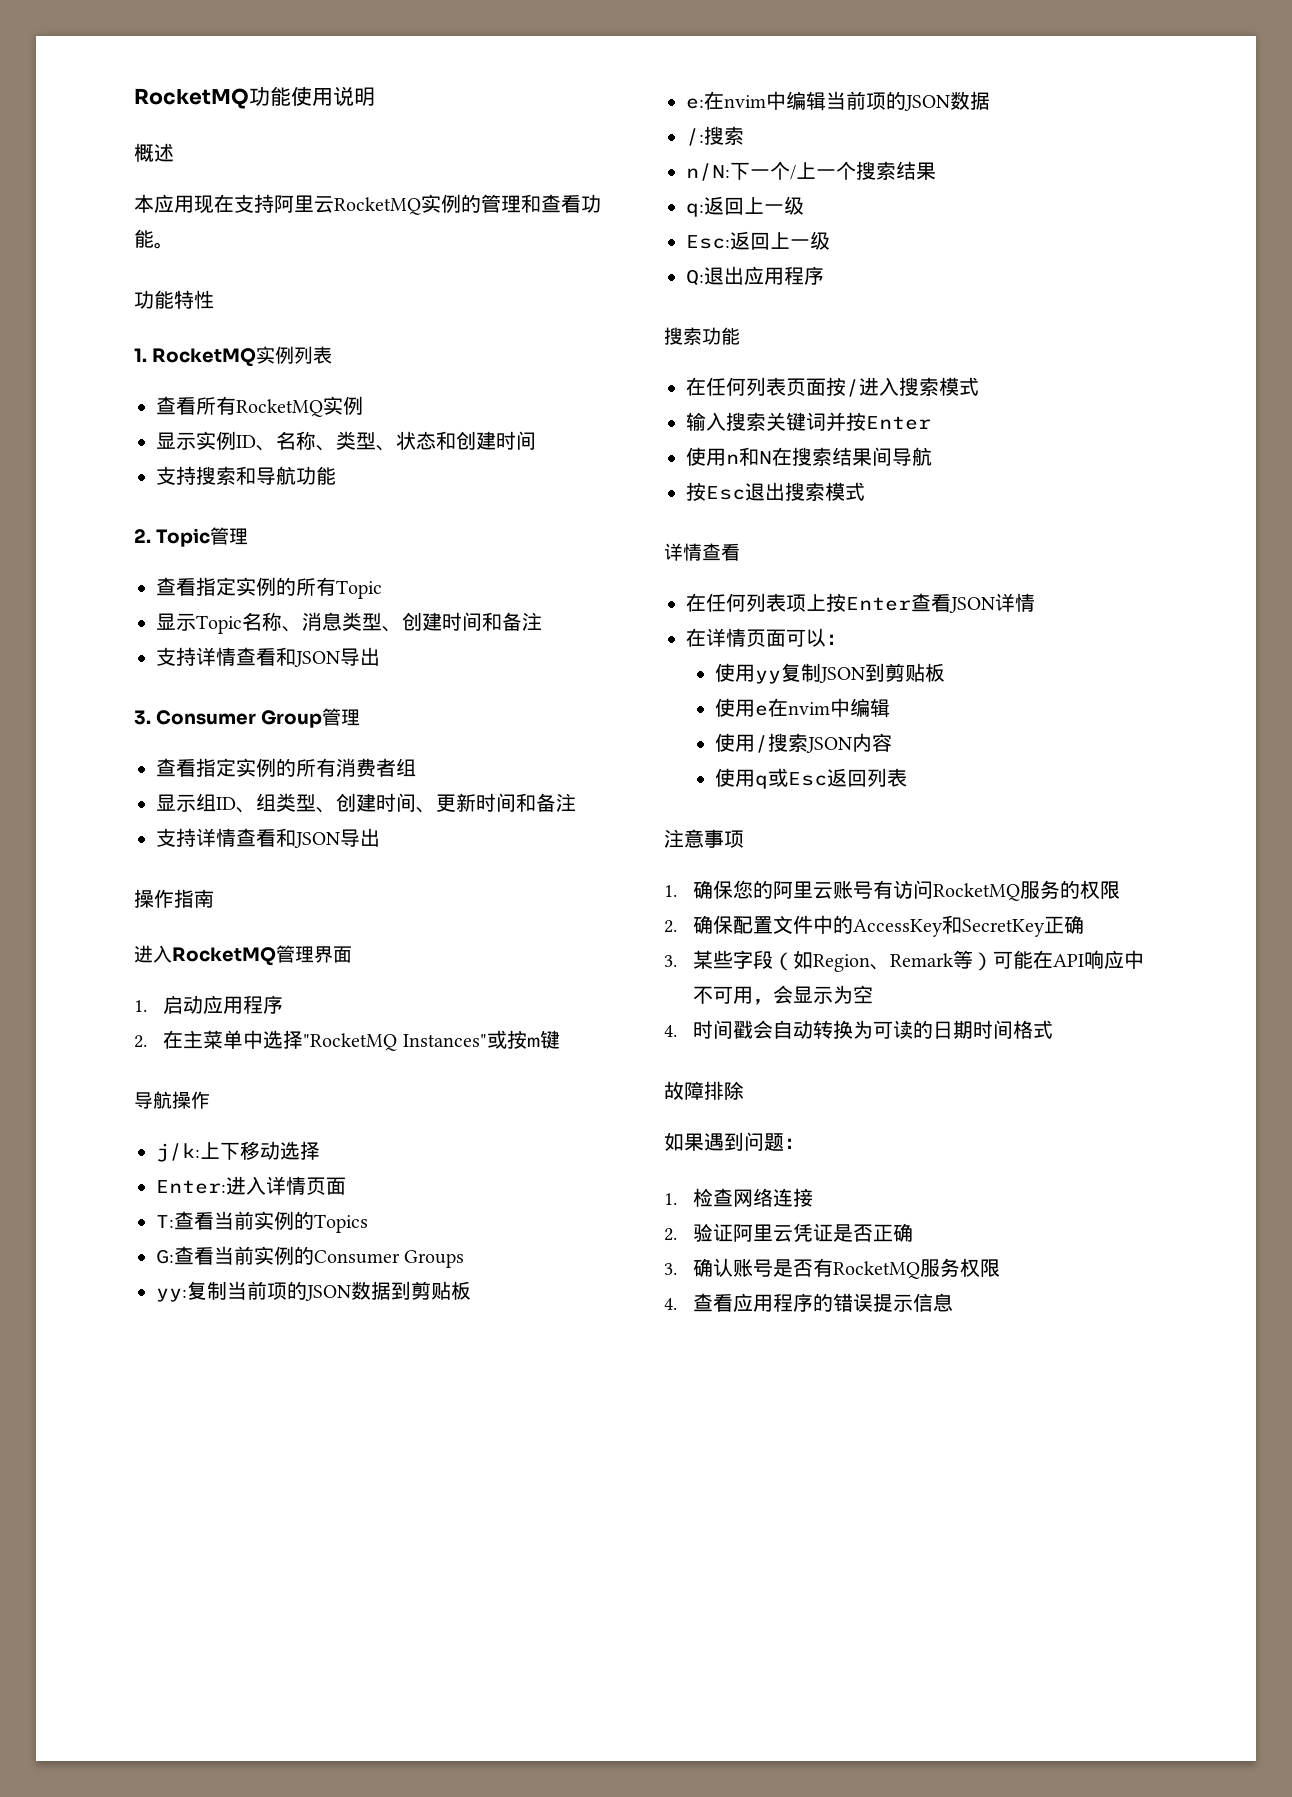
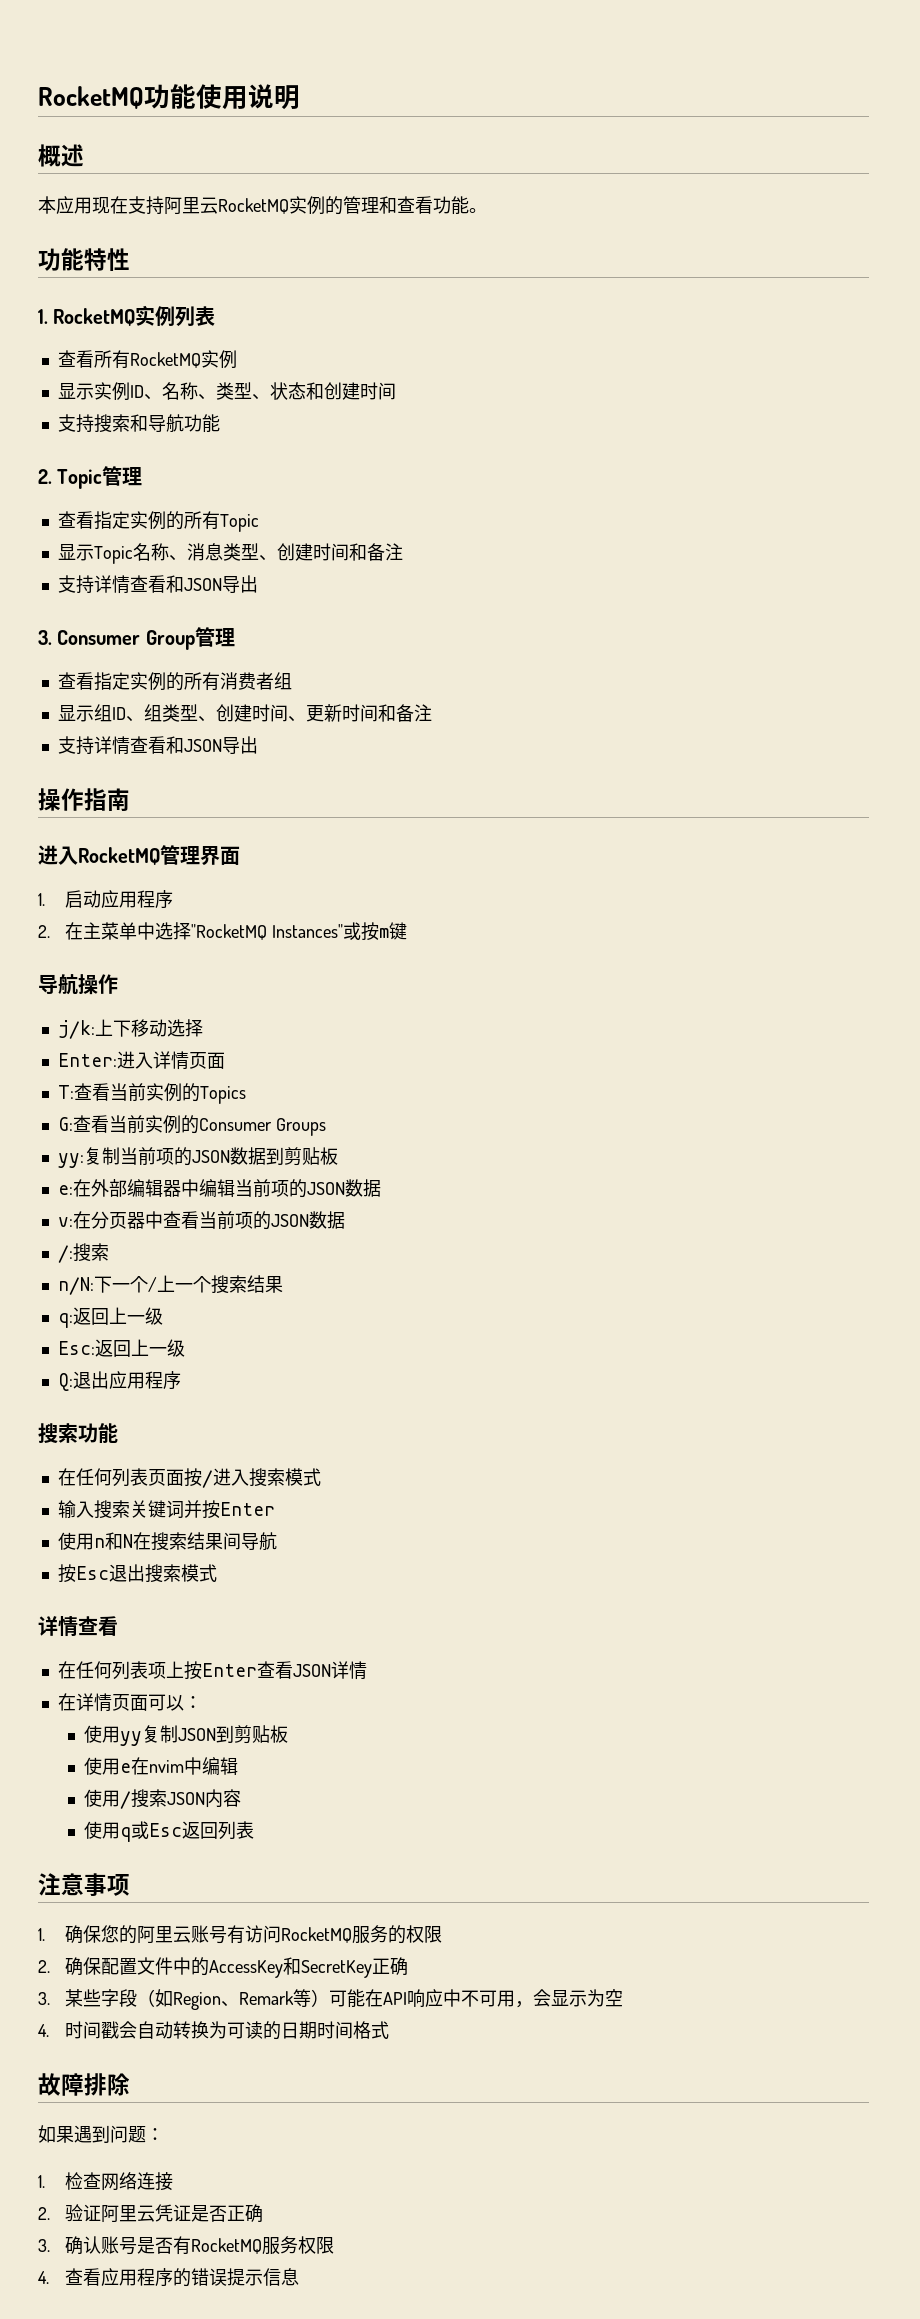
- e:在nvim中编辑当前项的JSON数据
+ e:在外部编辑器中编辑当前项的JSON数据
+ v:在分页器中查看当前项的JSON数据

